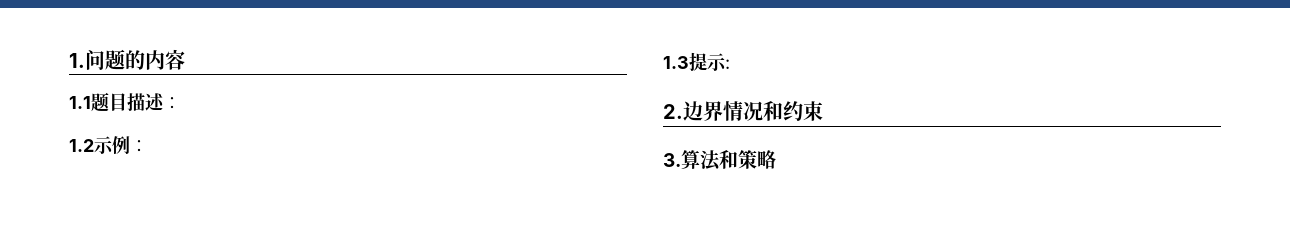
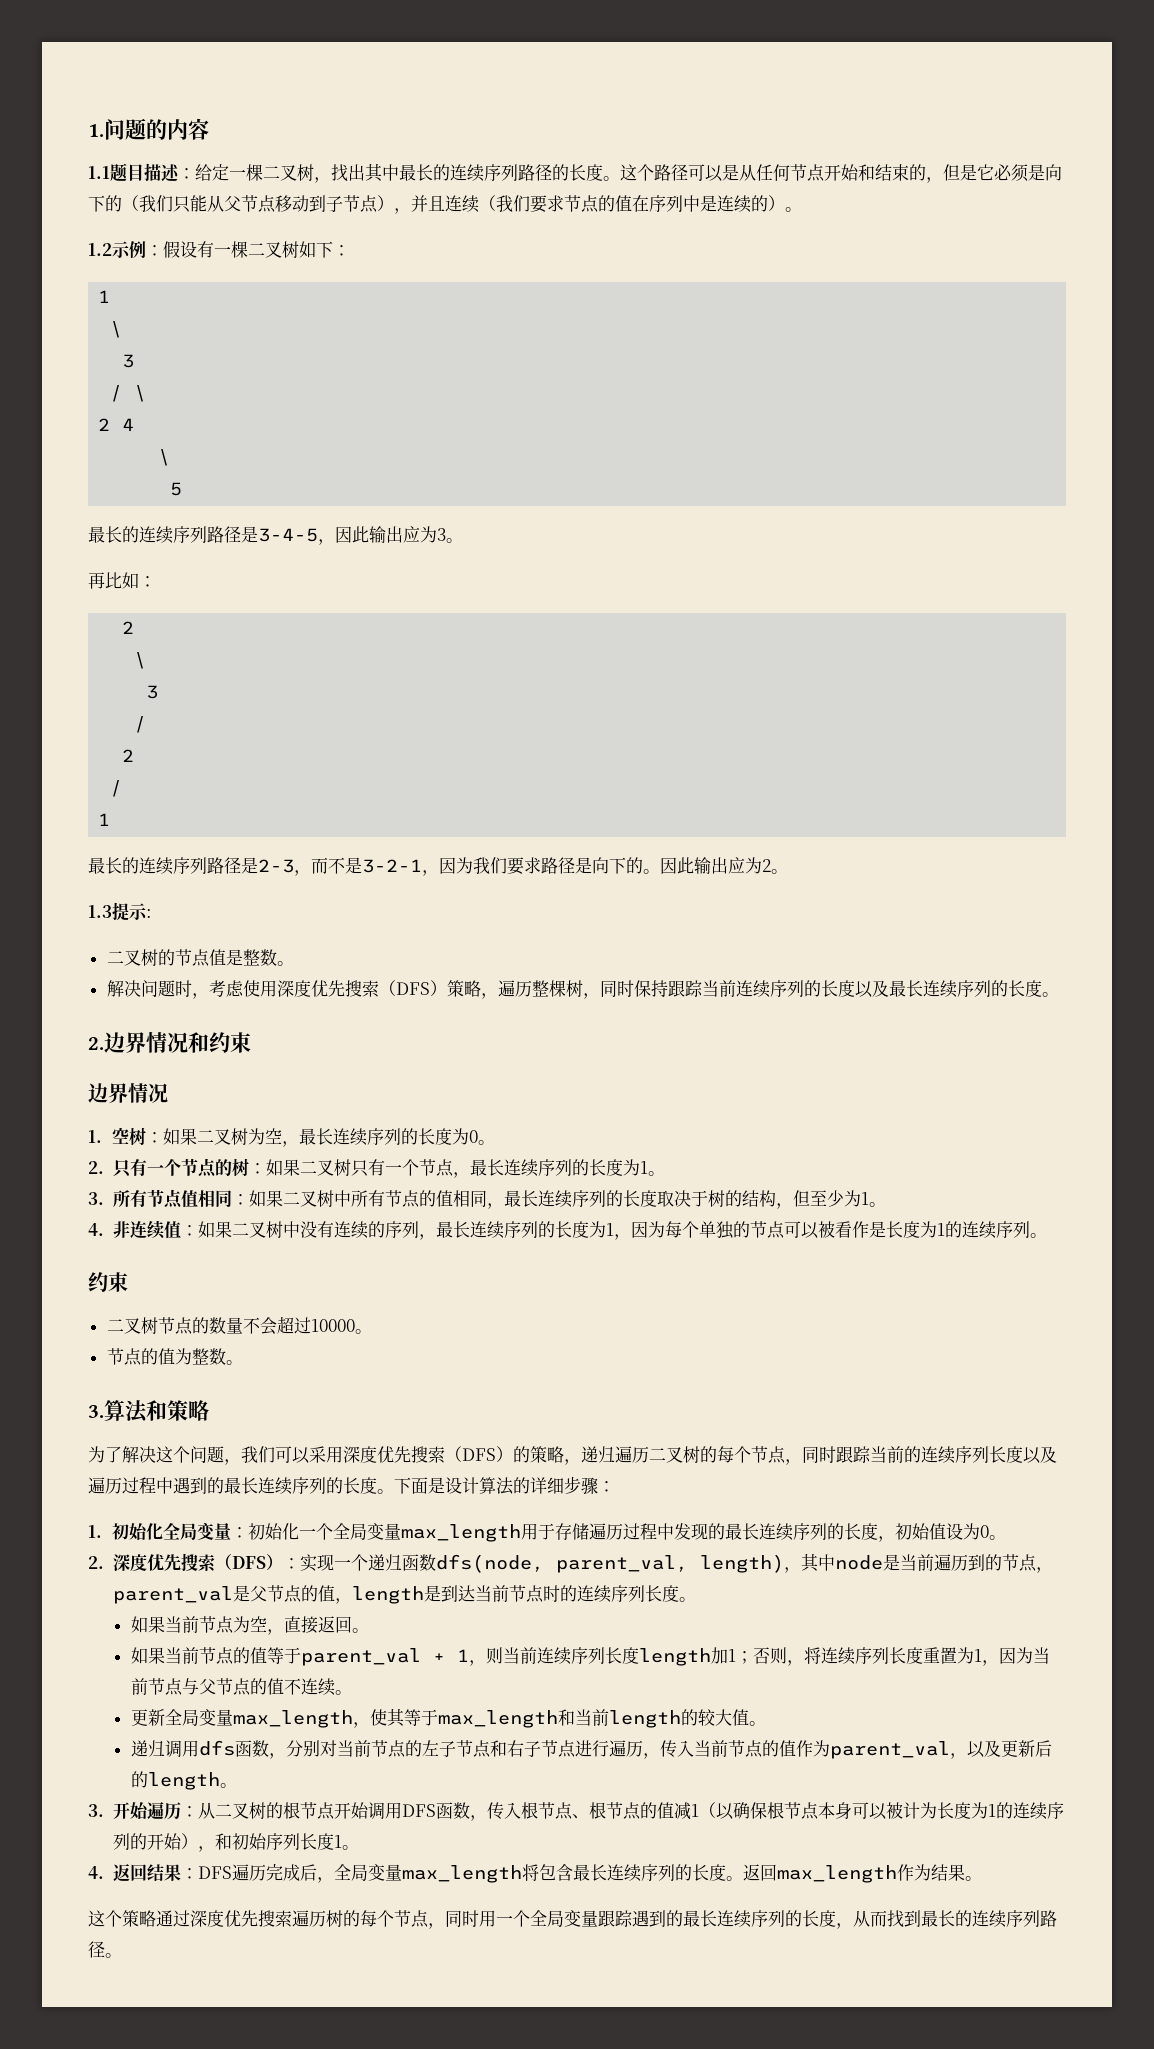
- 1.1题目描述：
- 1.2示例：
+ 1.1题目描述：给定一棵二叉树，找出其中最长的连续序列路径的长度。这个路径可以是从任何节点开始和结束的，但是它必须是向下的（我们只能从父节点移动到子节点），并且连续（我们要求节点的值在序列中是连续的）。
+ 1.2示例：假设有一棵二叉树如下：
+ 1
+ \
+ 3
+ / \
+ 2 4
+ \
+ 5
+ 最长的连续序列路径是3-4-5，因此输出应为3。
+ 再比如：
+ 2
+ \
+ 3
+ /
+ 2
+ /
+ 1
+ 最长的连续序列路径是2-3，而不是3-2-1，因为我们要求路径是向下的。因此输出应为2。
  1.3提示:
+ 二叉树的节点值是整数。
+ 解决问题时，考虑使用深度优先搜索（DFS）策略，遍历整棵树，同时保持跟踪当前连续序列的长度以及最长连续序列的长度。
  2.边界情况和约束
+ 边界情况
+ 1.空树：如果二叉树为空，最长连续序列的长度为0。
+ 2.只有一个节点的树：如果二叉树只有一个节点，最长连续序列的长度为1。
+ 3.所有节点值相同：如果二叉树中所有节点的值相同，最长连续序列的长度取决于树的结构，但至少为1。
+ 4.非连续值：如果二叉树中没有连续的序列，最长连续序列的长度为1，因为每个单独的节点可以被看作是长度为1的连续序列。
+ 约束
+ 二叉树节点的数量不会超过10000。
+ 节点的值为整数。
  3.算法和策略
+ 为了解决这个问题，我们可以采用深度优先搜索（DFS）的策略，递归遍历二叉树的每个节点，同时跟踪当前的连续序列长度以及遍历过程中遇到的最长连续序列的长度。下面是设计算法的详细步骤：
+ 1.初始化全局变量：初始化一个全局变量max_length用于存储遍历过程中发现的最长连续序列的长度，初始值设为0。
+ 2.深度优先搜索（DFS）：实现一个递归函数dfs(node, parent_val, length)，其中node是当前遍历到的节点，parent_val是父节点的值，length是到达当前节点时的连续序列长度。
+ 如果当前节点为空，直接返回。
+ 如果当前节点的值等于parent_val + 1，则当前连续序列长度length加1；否则，将连续序列长度重置为1，因为当前节点与父节点的值不连续。
+ 更新全局变量max_length，使其等于max_length和当前length的较大值。
+ 递归调用dfs函数，分别对当前节点的左子节点和右子节点进行遍历，传入当前节点的值作为parent_val，以及更新后的length。
+ 3.开始遍历：从二叉树的根节点开始调用DFS函数，传入根节点、根节点的值减1（以确保根节点本身可以被计为长度为1的连续序列的开始），和初始序列长度1。
+ 4.返回结果：DFS遍历完成后，全局变量max_length将包含最长连续序列的长度。返回max_length作为结果。
+ 这个策略通过深度优先搜索遍历树的每个节点，同时用一个全局变量跟踪遇到的最长连续序列的长度，从而找到最长的连续序列路径。

